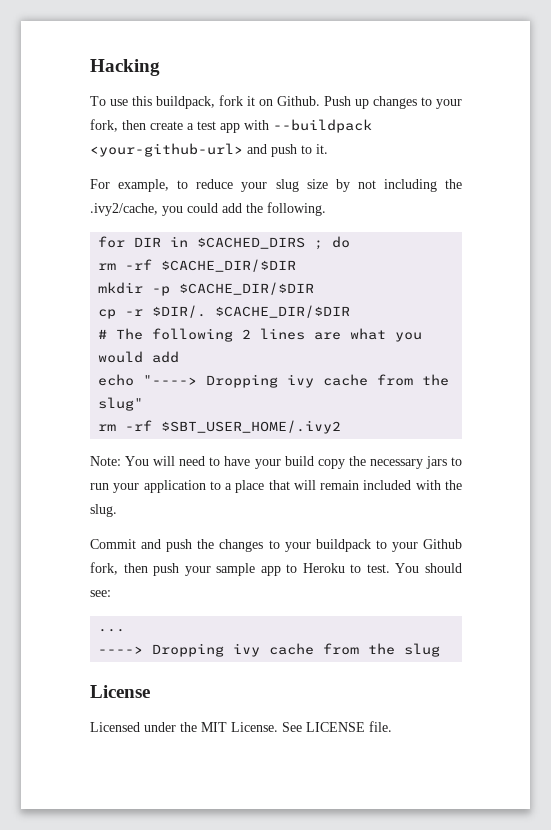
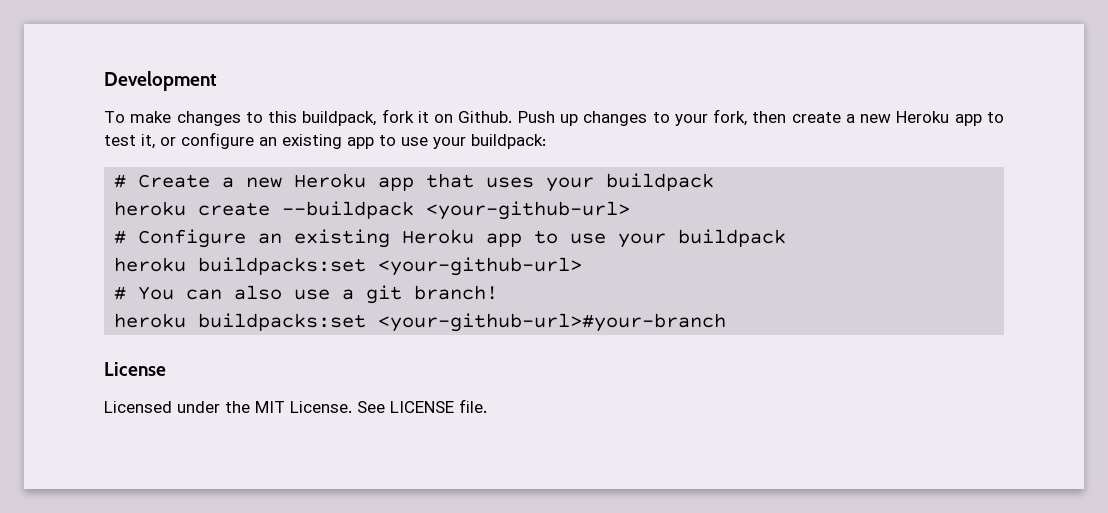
- Hacking
+ Development
- To use this buildpack, fork it on Github.
+ To make changes to this buildpack, fork it on Github.
- Push up changes to your fork, then create a test app with --buildpack <your-github-url> and push to it.
- For example, to reduce your slug size by not including the .ivy2/cache, you could add the following.
- for DIR in $CACHED_DIRS ; do
- rm -rf $CACHE_DIR/$DIR
- mkdir -p $CACHE_DIR/$DIR
- cp -r $DIR/. $CACHE_DIR/$DIR
- # The following 2 lines are what you would add
- echo "----> Dropping ivy cache from the slug"
- rm -rf $SBT_USER_HOME/.ivy2
- Note: You will need to have your build copy the necessary jars to run your application to a place that will remain included with the slug.
- Commit and push the changes to your buildpack to your Github fork, then push your sample app to Heroku to test. You should see:
- ...
- ----> Dropping ivy cache from the slug
+ Push up changes to your fork, then create a new Heroku app to test it, or configure an existing app to use your buildpack:
+ # Create a new Heroku app that uses your buildpack
+ heroku create --buildpack <your-github-url>
+ # Configure an existing Heroku app to use your buildpack
+ heroku buildpacks:set <your-github-url>
+ # You can also use a git branch!
+ heroku buildpacks:set <your-github-url>#your-branch

